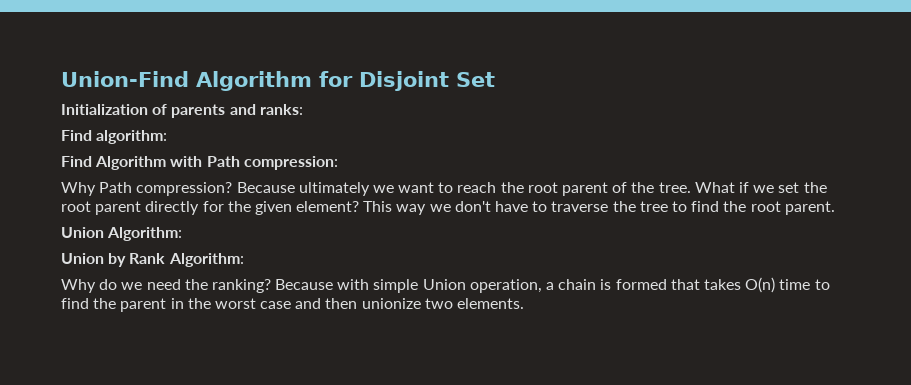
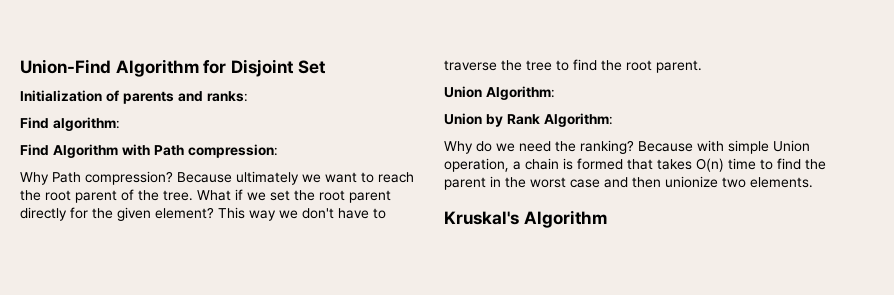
+ Kruskal's Algorithm

